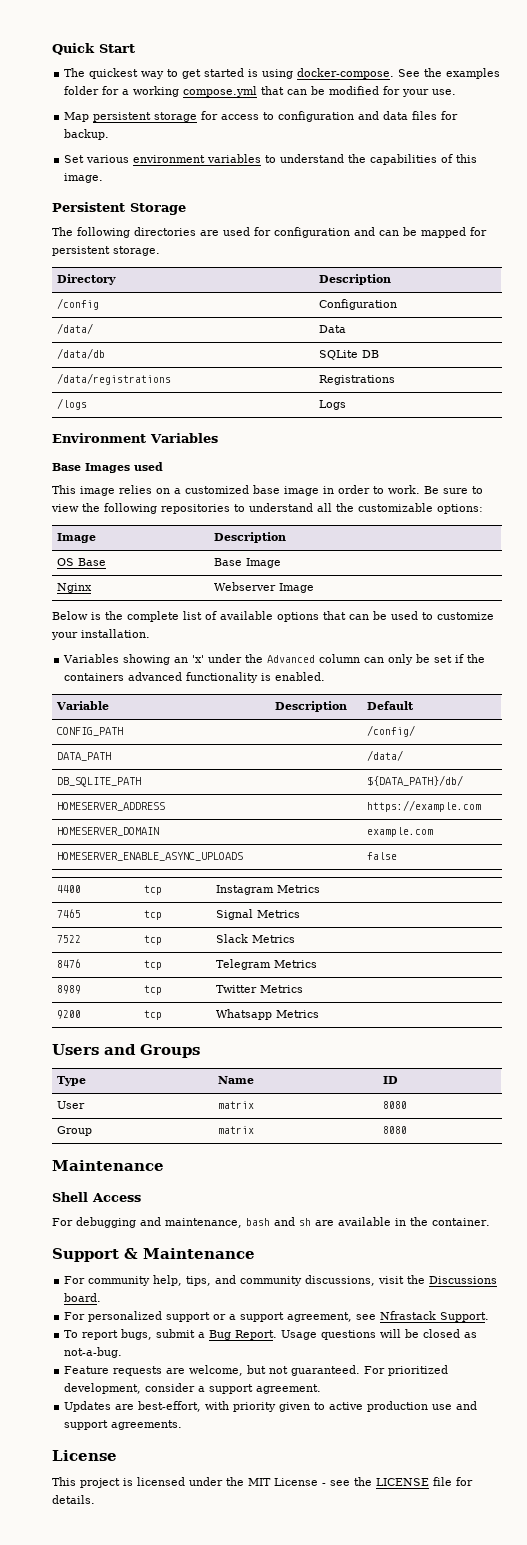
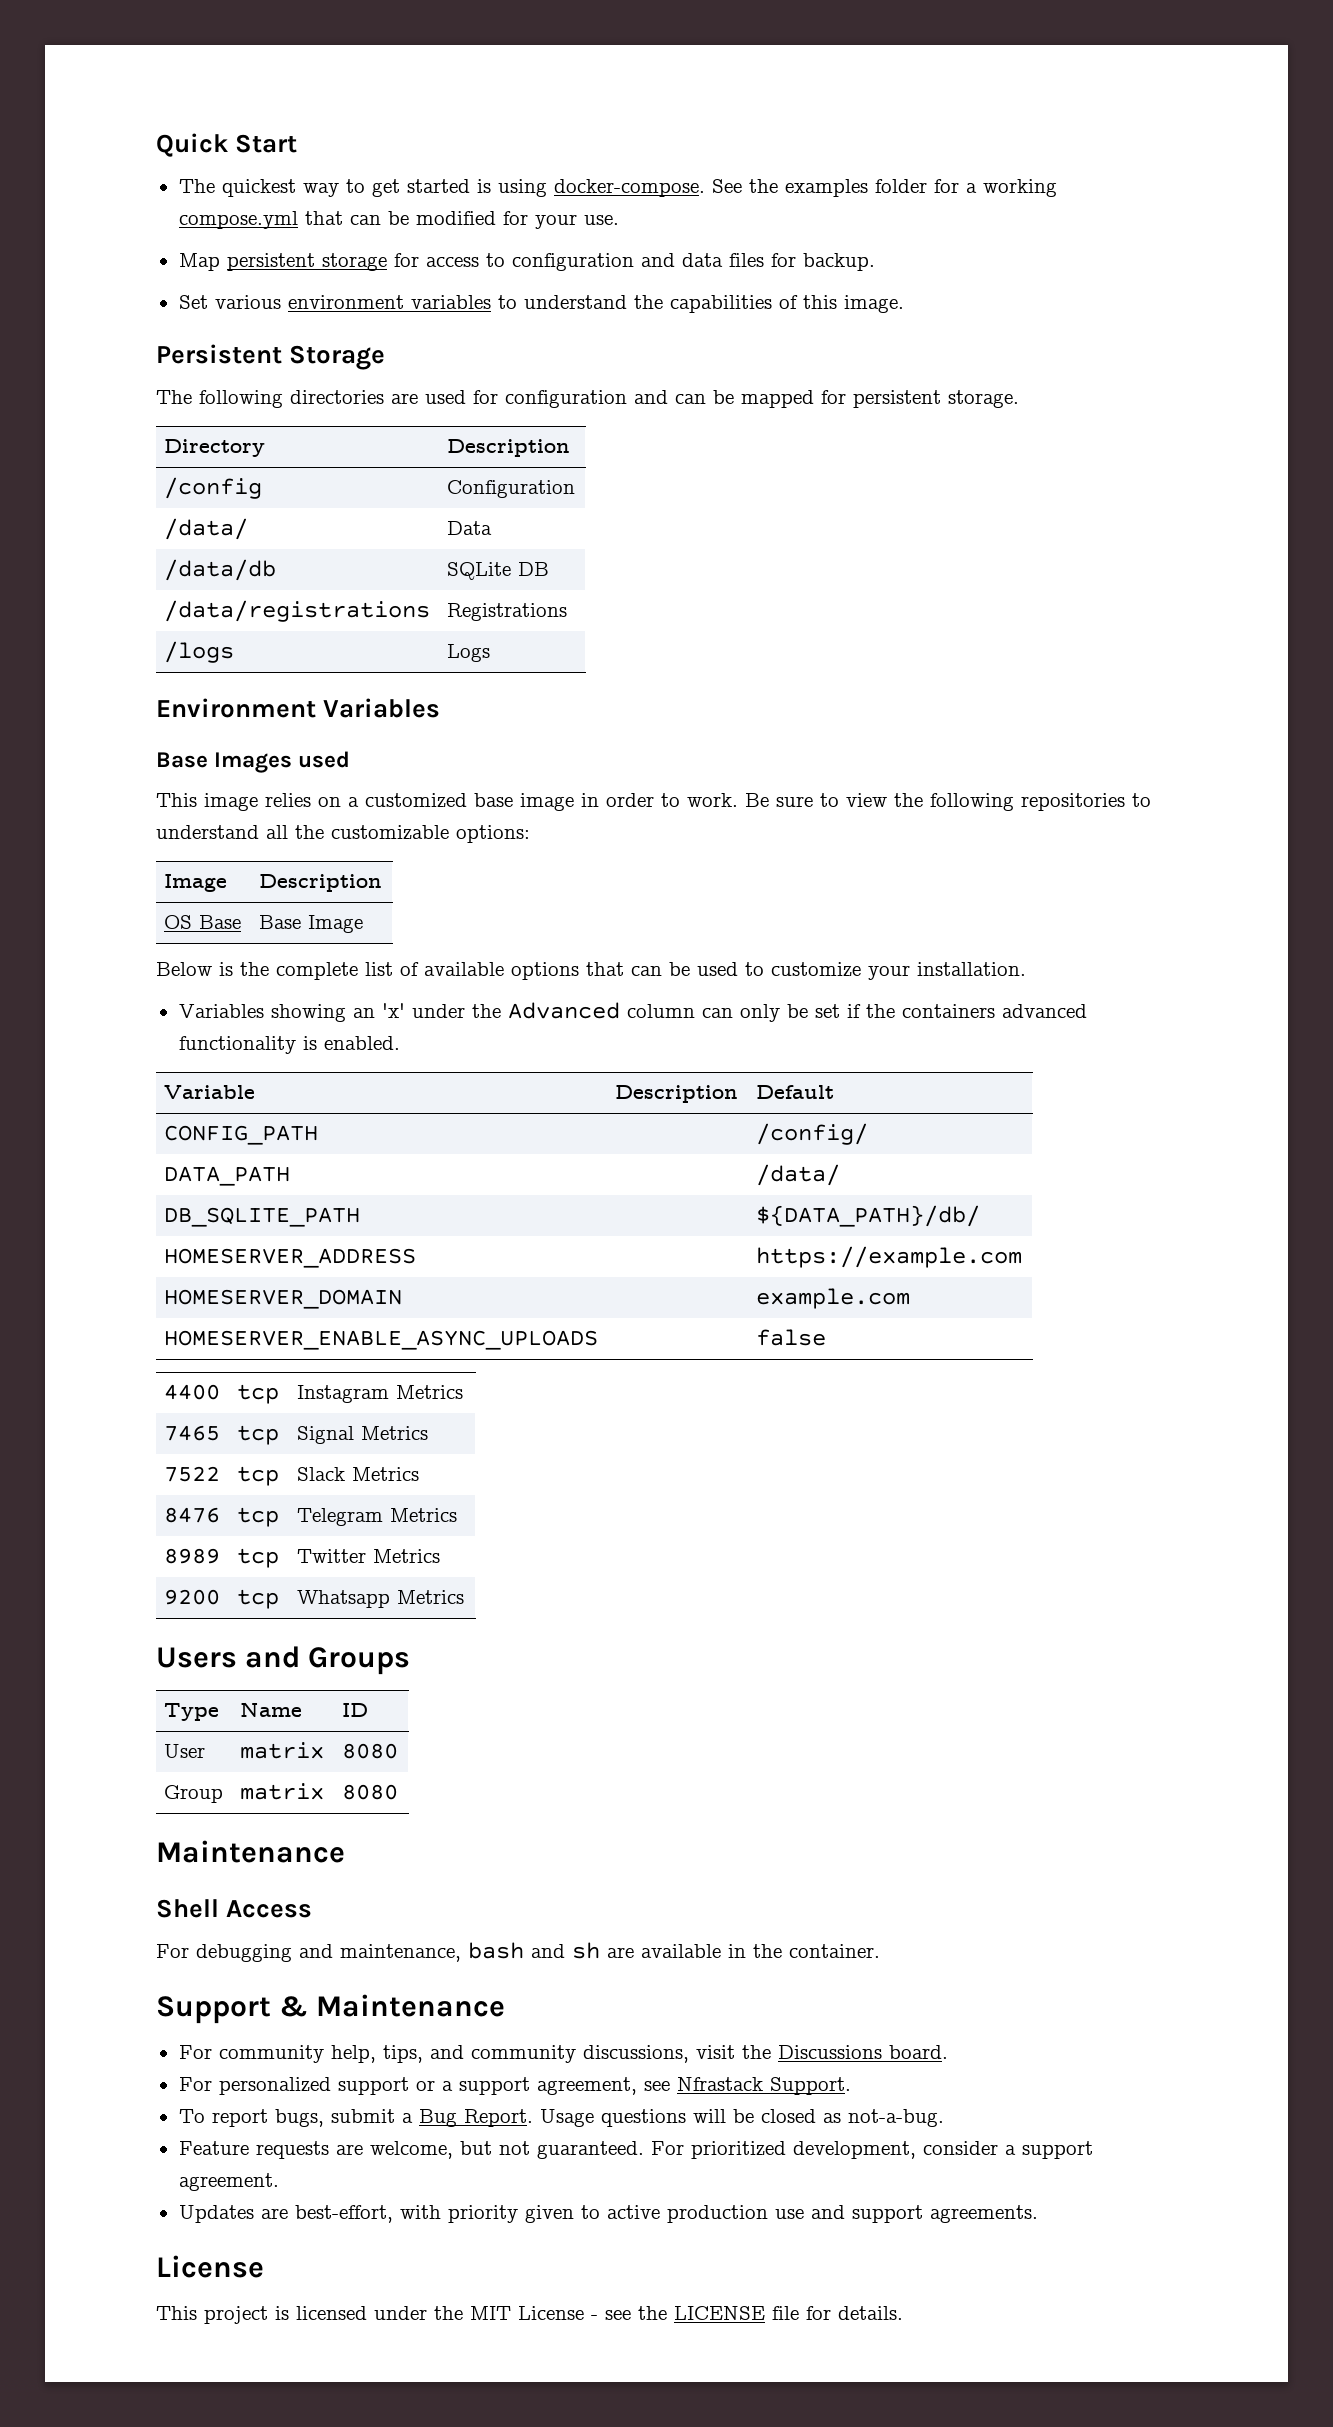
- Nginx | Webserver Image

